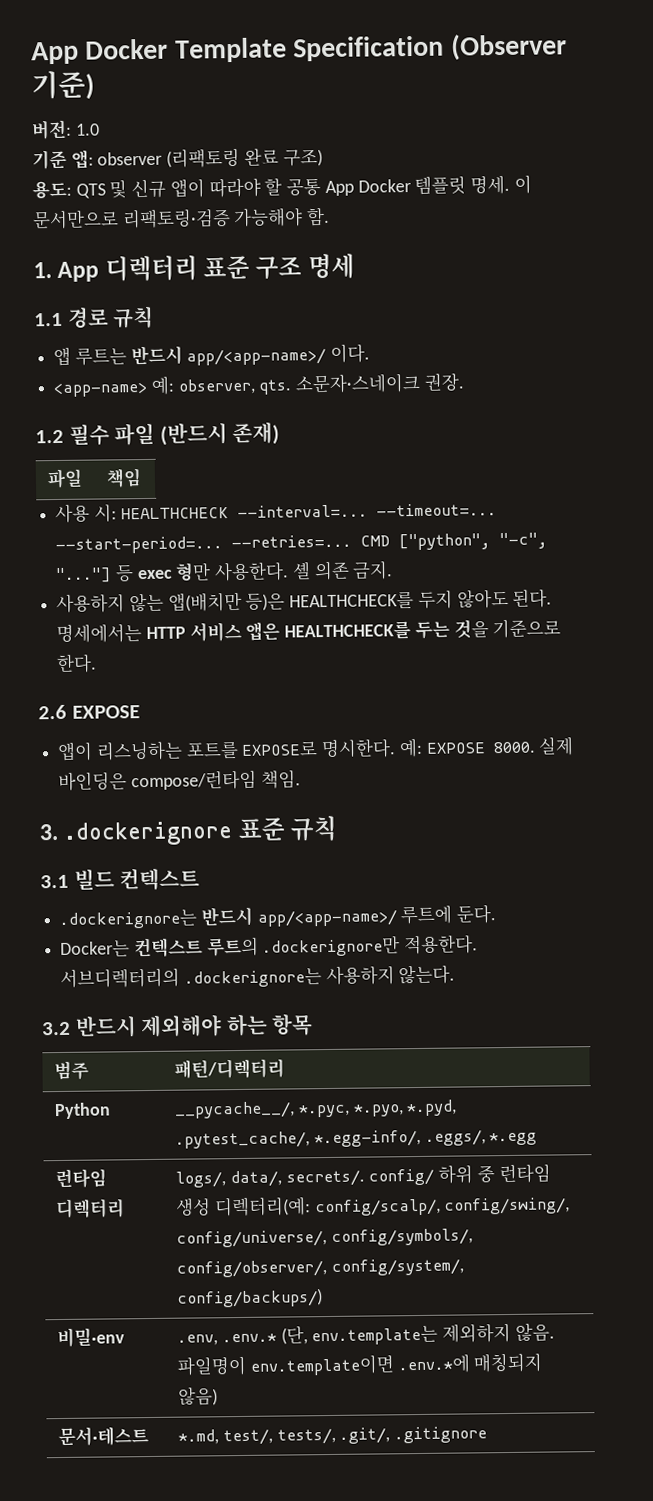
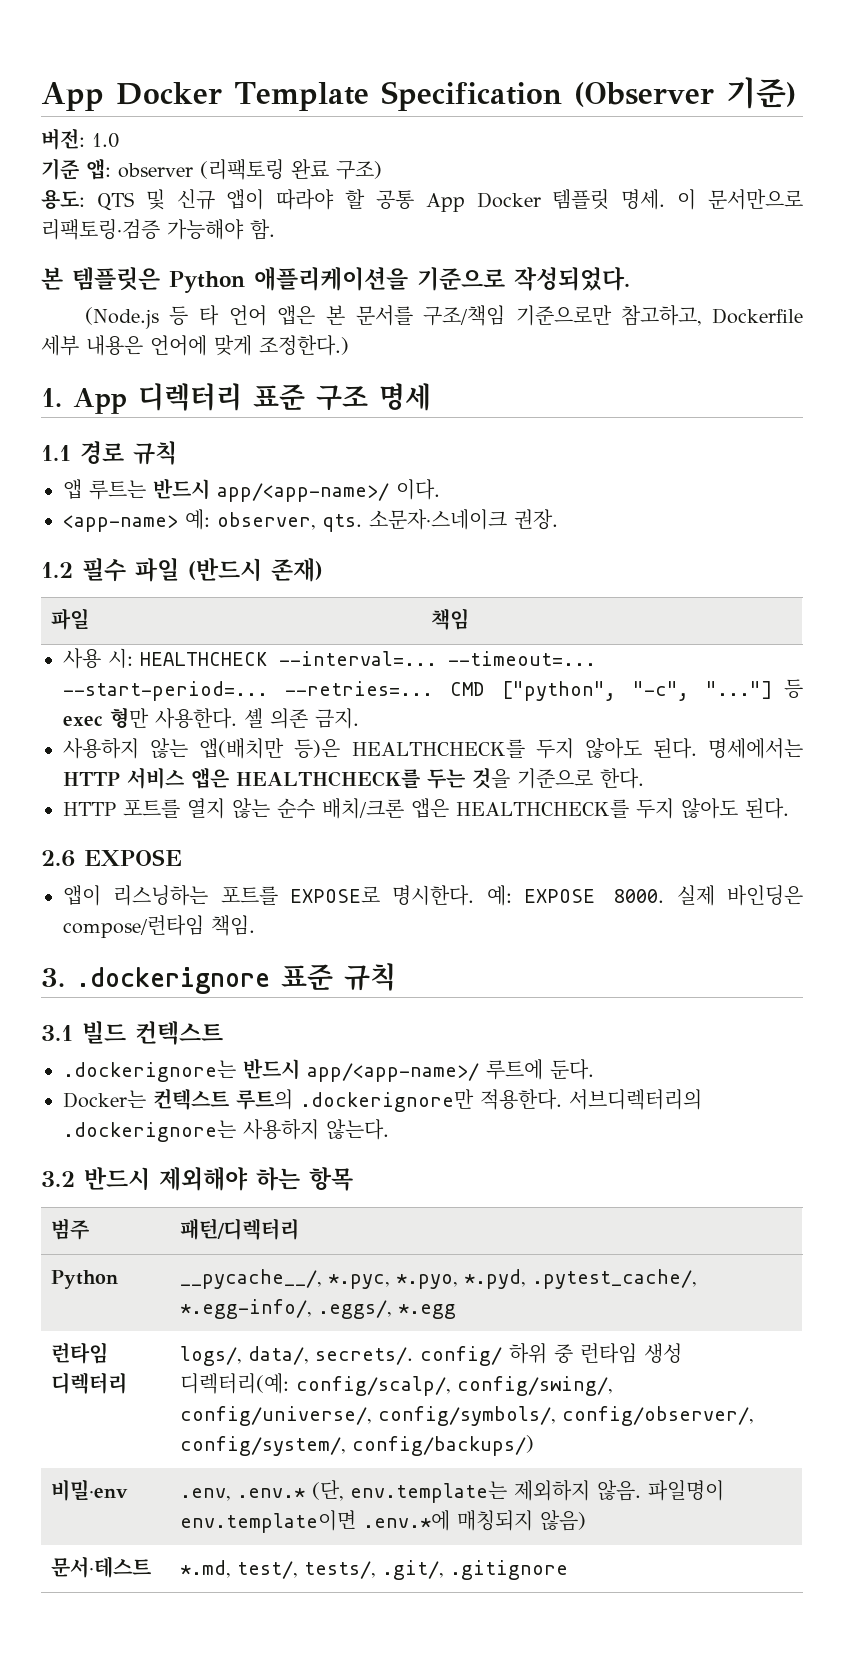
+ 본 템플릿은 Python 애플리케이션을 기준으로 작성되었다.
+ (Node.js 등 타 언어 앱은 본 문서를 구조/책임 기준으로만 참고하고, Dockerfile 세부 내용은 언어에 맞게 조정한다.)
+ HTTP 포트를 열지 않는 순수 배치/크론 앱은 HEALTHCHECK를 두지 않아도 된다.

